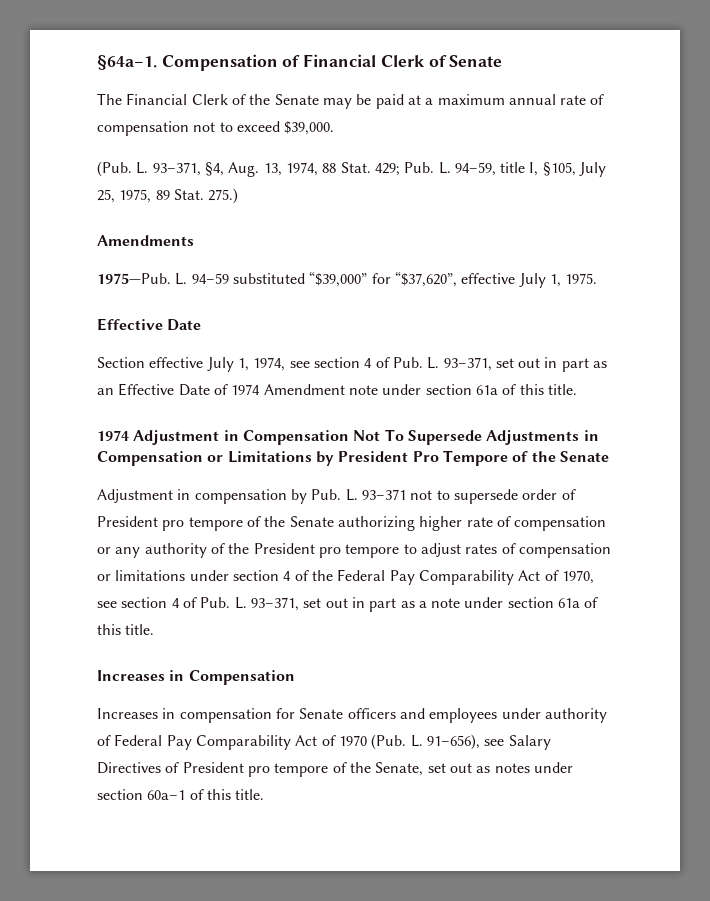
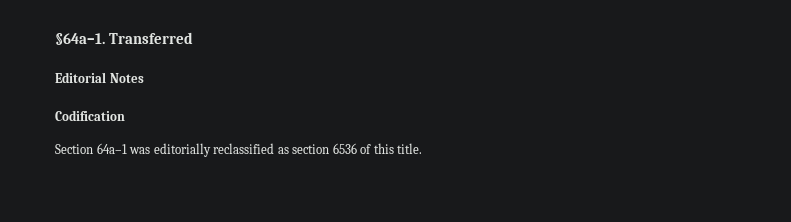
- Compensation of Financial Clerk of Senate
- The Financial Clerk of the Senate may be paid at a maximum annual rate of compensation not to exceed $39,000.
- (Pub. L. 93–371, §4, Aug. 13, 1974, 88 Stat. 429; Pub. L. 94–59, title I, §105, July 25, 1975, 89 Stat. 275.)
- Amendments
- 1975—Pub. L. 94–59 substituted “$39,000” for “$37,620”, effective July 1, 1975.
- Effective Date
- Section effective July 1, 1974, see section 4 of Pub. L. 93–371, set out in part as an Effective Date of 1974 Amendment note under section 61a of this title.
- 1974 Adjustment in Compensation Not To Supersede Adjustments in Compensation or Limitations by President Pro Tempore of the Senate
- Adjustment in compensation by Pub. L. 93–371 not to supersede order of President pro tempore of the Senate authorizing higher rate of compensation or any authority of the President pro tempore to adjust rates of compensation or limitations under section 4 of the Federal Pay Comparability Act of 1970, see section 4 of Pub. L. 93–371, set out in part as a note under section 61a of this title.
- Increases in Compensation
- Increases in compensation for Senate officers and employees under authority of Federal Pay Comparability Act of 1970 (Pub. L. 91–656), see Salary Directives of President pro tempore of the Senate, set out as notes under section 60a–1 of this title.
+ Transferred
+ Editorial Notes
+ Codification
+ Section 64a–1 was editorially reclassified as section 6536 of this title.

